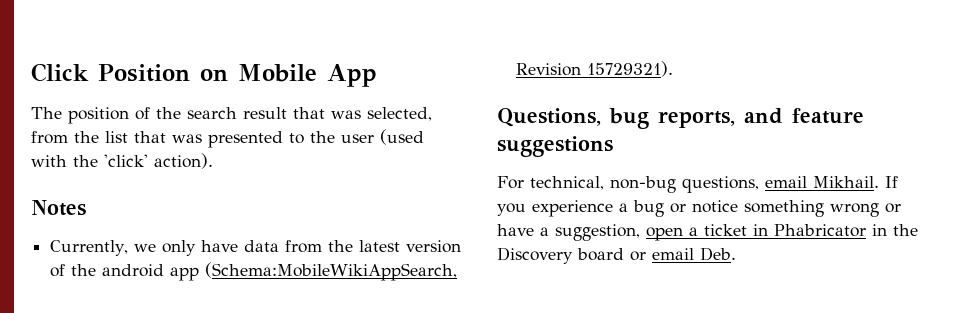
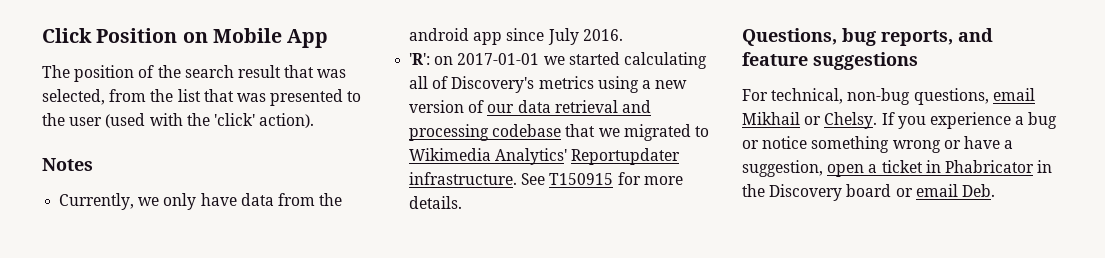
- Currently, we only have data from the latest version of the android app (Schema:MobileWikiAppSearch, Revision 15729321).
+ Currently, we only have data from the android app since July 2016.
+ 'R': on 2017-01-01 we started calculating all of Discovery's metrics using a new version of our data retrieval and processing codebase that we migrated to Wikimedia Analytics' Reportupdater infrastructure. See T150915 for more details.
- For technical, non-bug questions, email Mikhail.
+ For technical, non-bug questions, email Mikhail or Chelsy.

